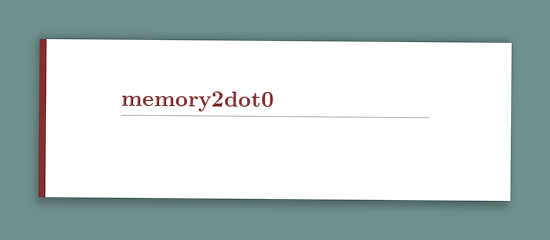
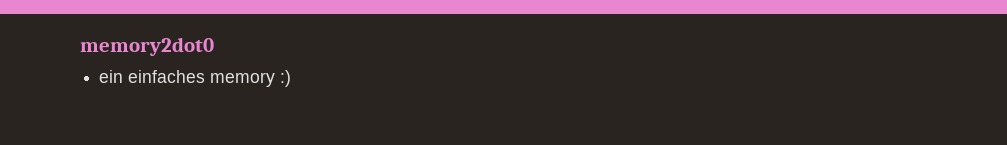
+ ein einfaches memory :)

